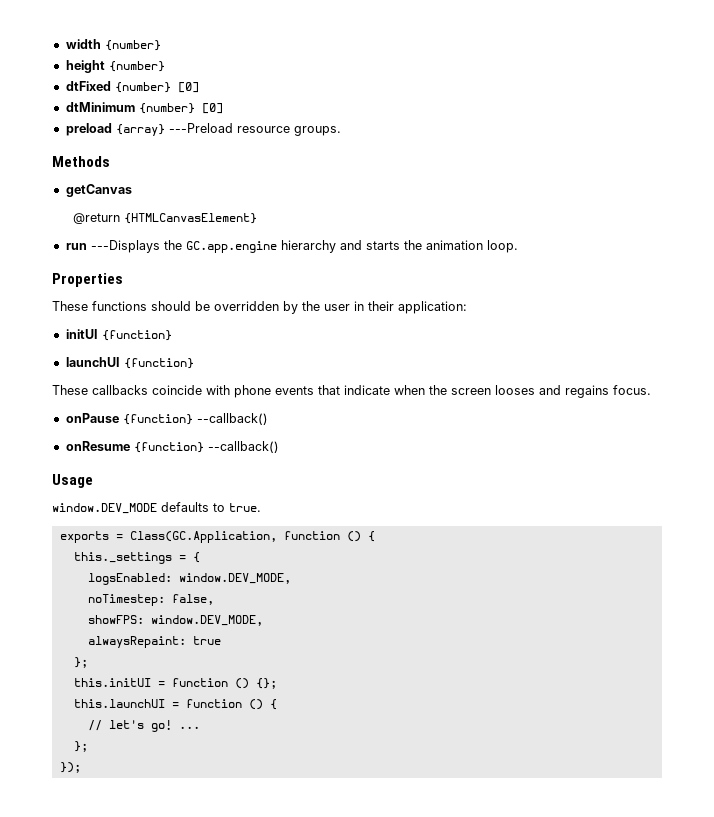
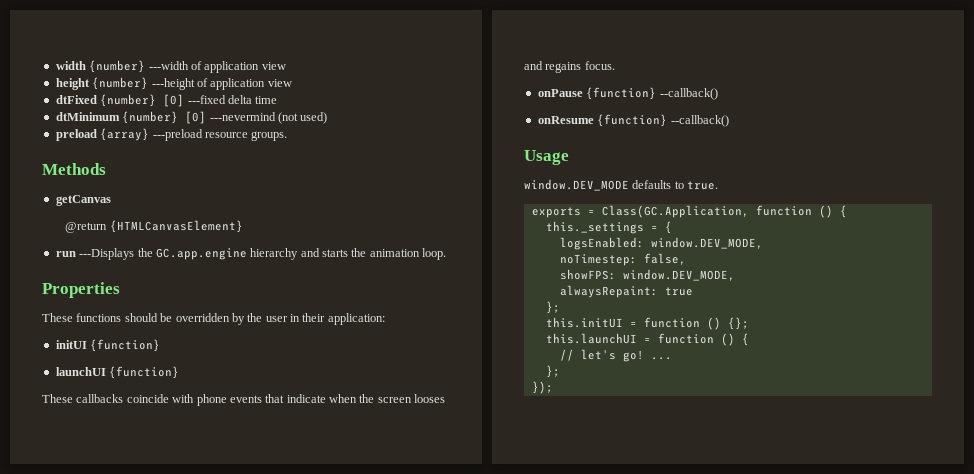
- width {number}
- height {number}
+ width {number} ---width of application view
+ height {number} ---height of application view
- dtFixed {number} [0]
+ dtFixed {number} [0] ---fixed delta time
- dtMinimum {number} [0]
+ dtMinimum {number} [0] ---nevermind (not used)
- preload {array} ---Preload resource groups.
+ preload {array} ---preload resource groups.

